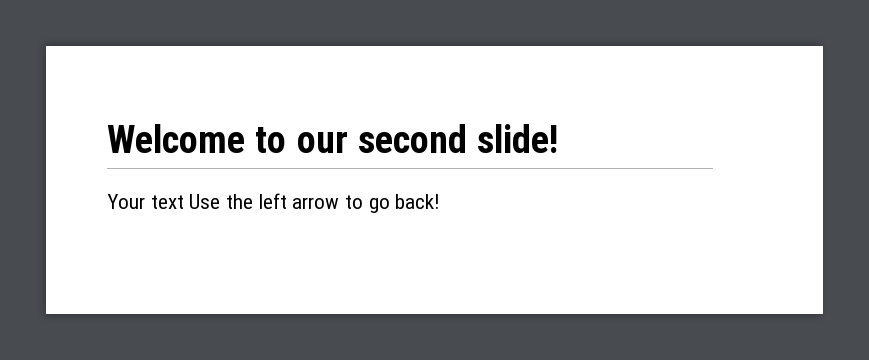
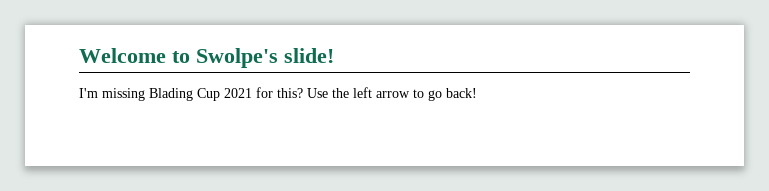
- Welcome to our second slide!
+ Welcome to Swolpe's slide!
- Your text Use the left arrow to go back!
+ I'm missing Blading Cup 2021 for this? Use the left arrow to go back!

